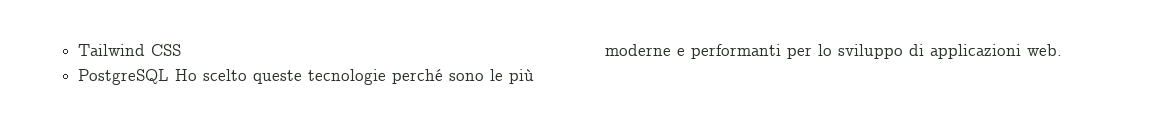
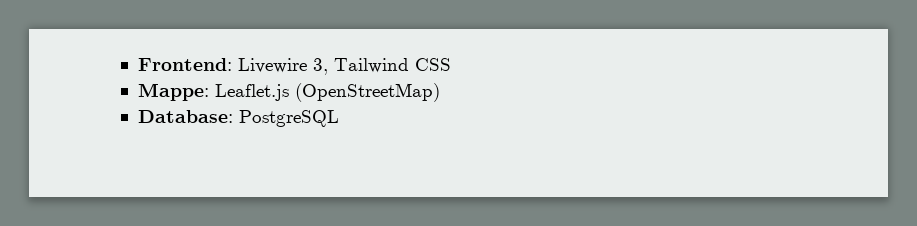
- Tailwind CSS
+ Frontend: Livewire 3, Tailwind CSS
- PostgreSQL Ho scelto queste tecnologie perché sono le più moderne e performanti per lo sviluppo di applicazioni web.
+ Mappe: Leaflet.js (OpenStreetMap)
+ Database: PostgreSQL

